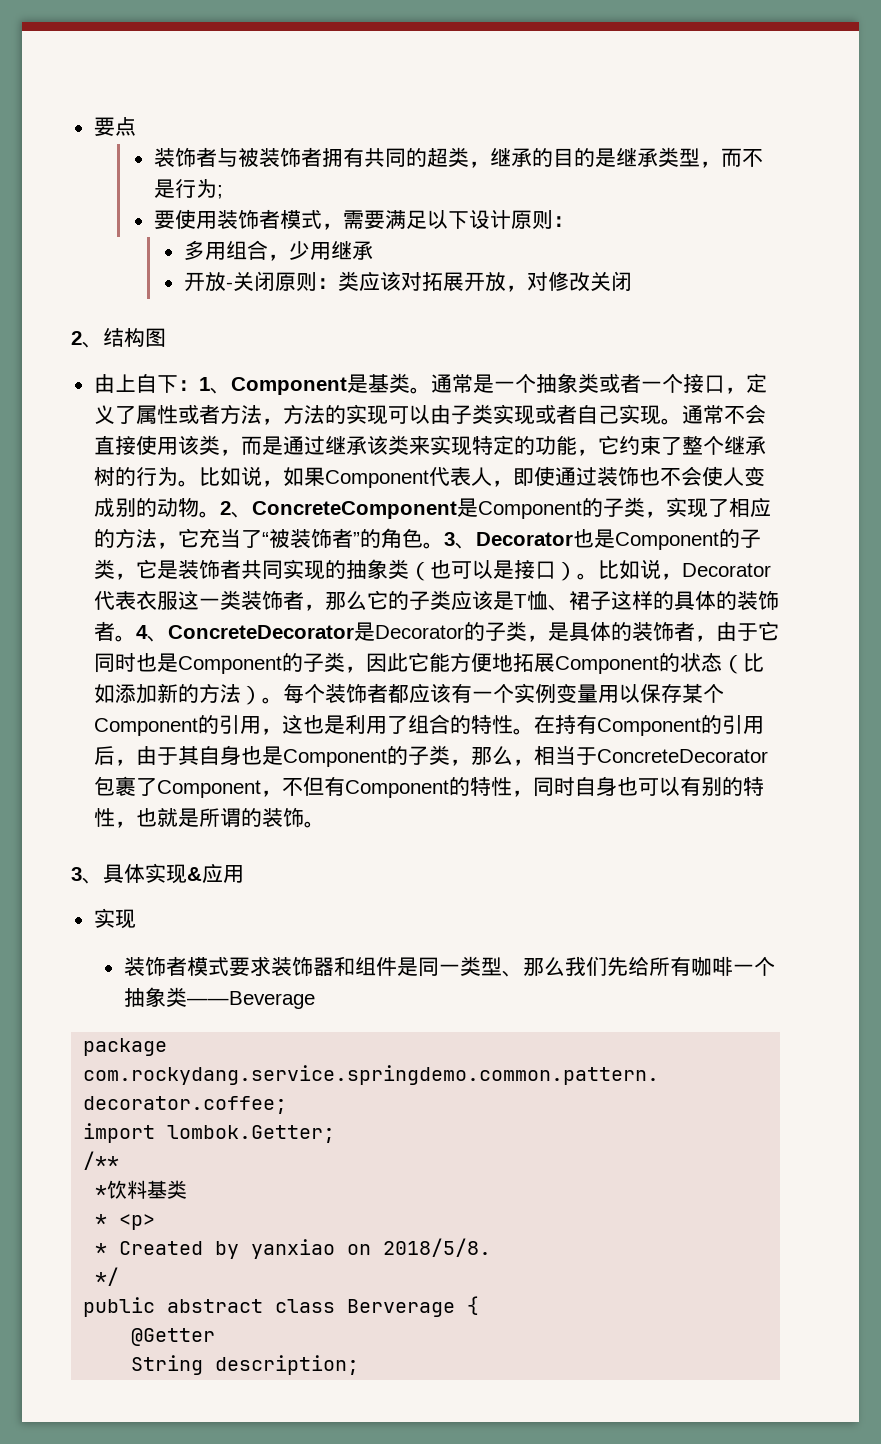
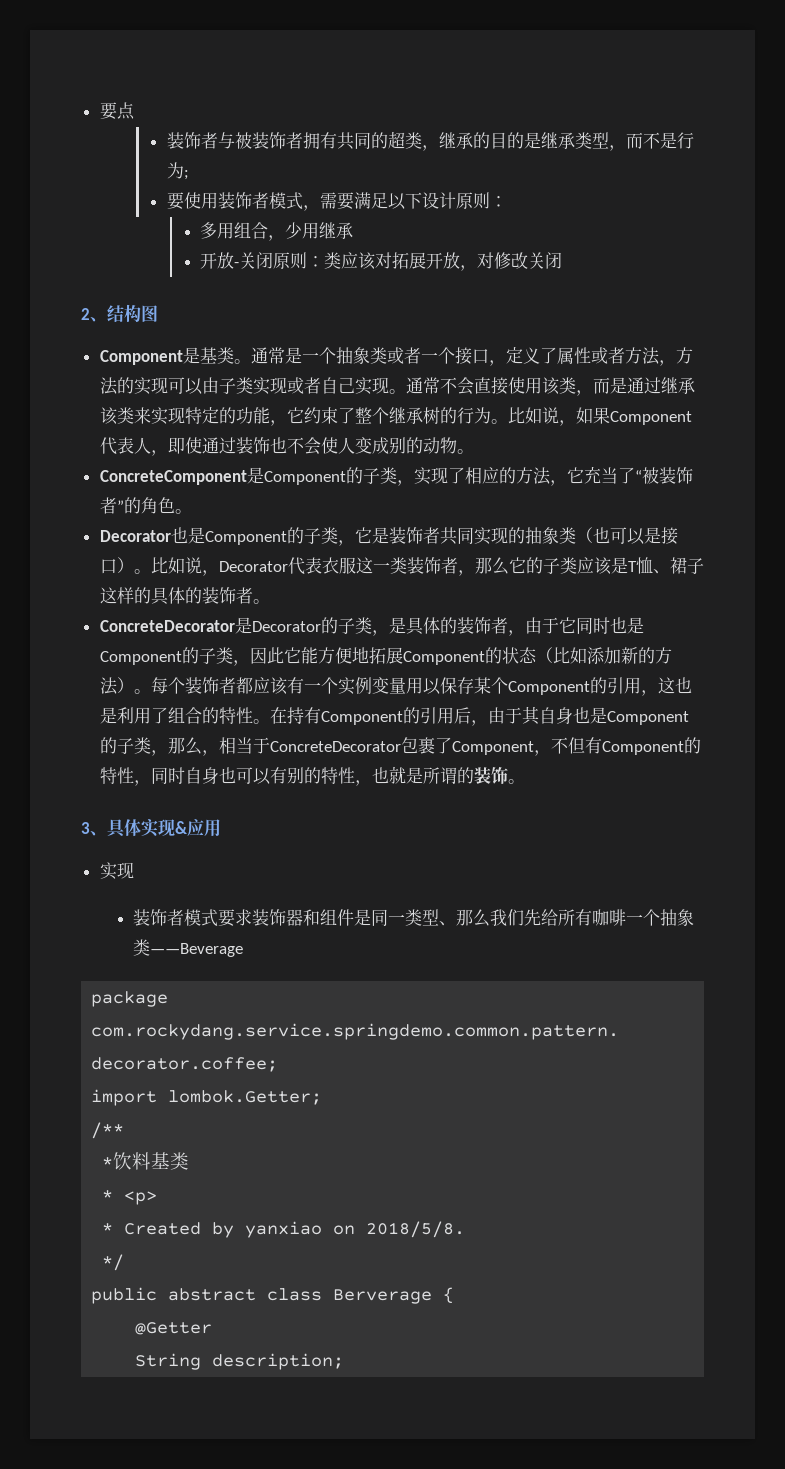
- 由上自下：1、Component是基类。
+ Component是基类。
- 比如说，如果Component代表人，即使通过装饰也不会使人变成别的动物。2、ConcreteComponent是Component的子类，实现了相应的方法，它充当了“被装饰者”的角色。3、Decorator也是Component的子类，它是装饰者共同实现的抽象类（也可以是接口）。
+ 比如说，如果Component代表人，即使通过装饰也不会使人变成别的动物。
+ ConcreteComponent是Component的子类，实现了相应的方法，它充当了“被装饰者”的角色。
+ Decorator也是Component的子类，它是装饰者共同实现的抽象类（也可以是接口）。
- 比如说，Decorator代表衣服这一类装饰者，那么它的子类应该是T恤、裙子这样的具体的装饰者。4、ConcreteDecorator是Decorator的子类，是具体的装饰者，由于它同时也是Component的子类，因此它能方便地拓展Component的状态（比如添加新的方法）。
+ 比如说，Decorator代表衣服这一类装饰者，那么它的子类应该是T恤、裙子这样的具体的装饰者。
+ ConcreteDecorator是Decorator的子类，是具体的装饰者，由于它同时也是Component的子类，因此它能方便地拓展Component的状态（比如添加新的方法）。

